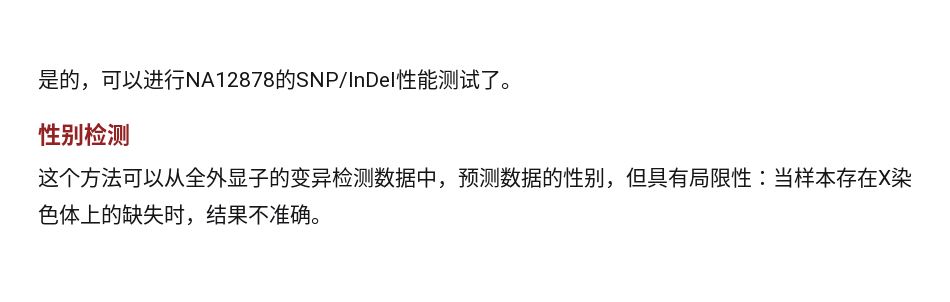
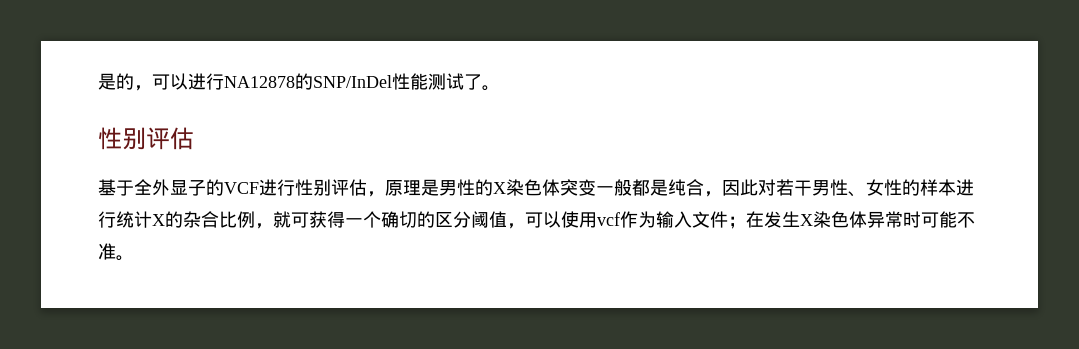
  是的，可以进行NA12878的SNP/InDel性能测试了。
- 性别检测
- 这个方法可以从全外显子的变异检测数据中，预测数据的性别，但具有局限性：当样本存在X染色体上的缺失时，结果不准确。
+ 性别评估
+ 基于全外显子的VCF进行性别评估，原理是男性的X染色体突变一般都是纯合，因此对若干男性、女性的样本进行统计X的杂合比例，就可获得一个确切的区分阈值，可以使用vcf作为输入文件；在发生X染色体异常时可能不准。

